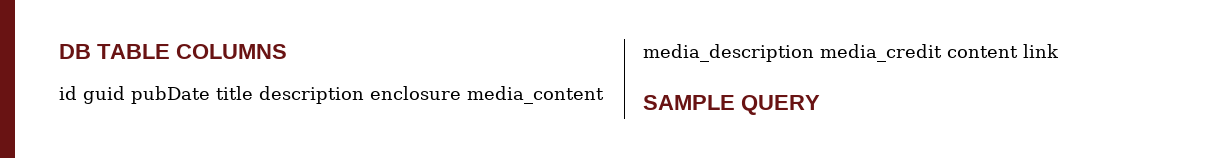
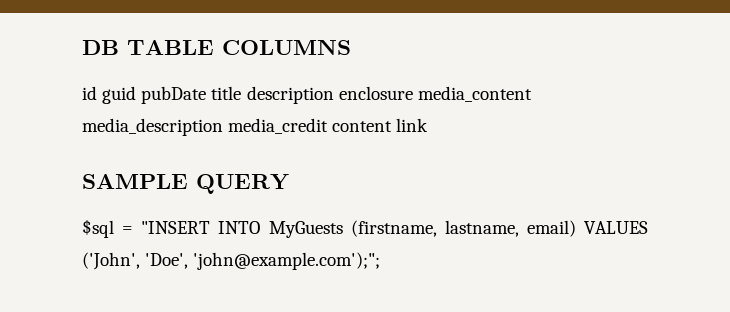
+ $sql = "INSERT INTO MyGuests (firstname, lastname, email) VALUES ('John', 'Doe', 'john@example.com');";

